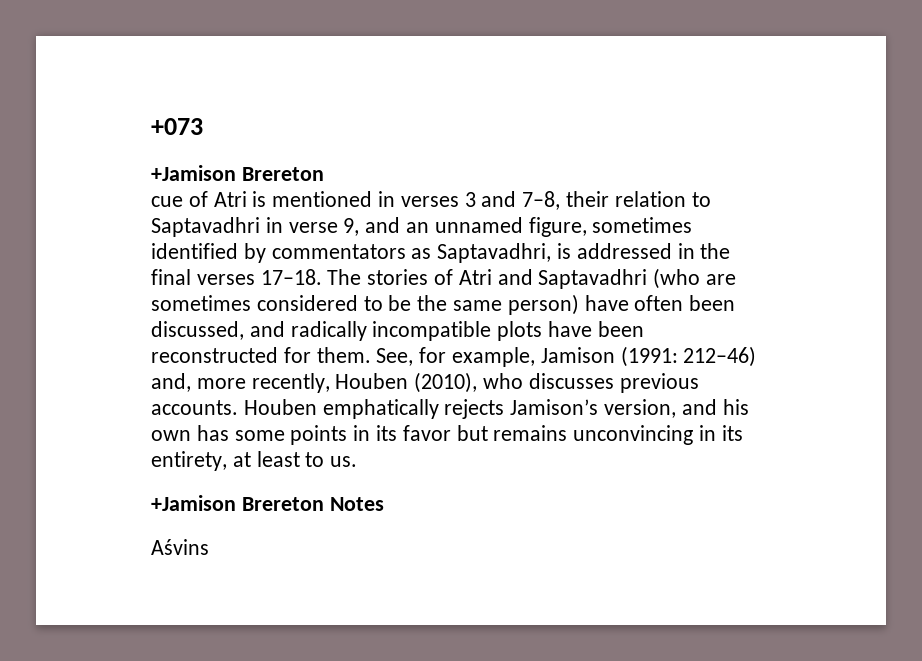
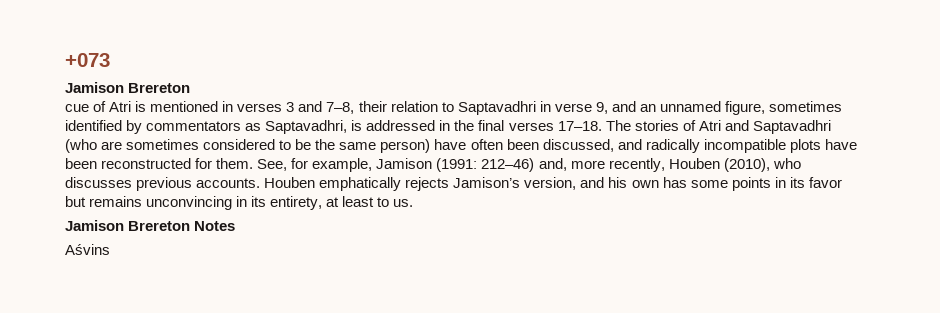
  +073
- +Jamison Brereton
+ Jamison Brereton
- +Jamison Brereton Notes
+ Jamison Brereton Notes

